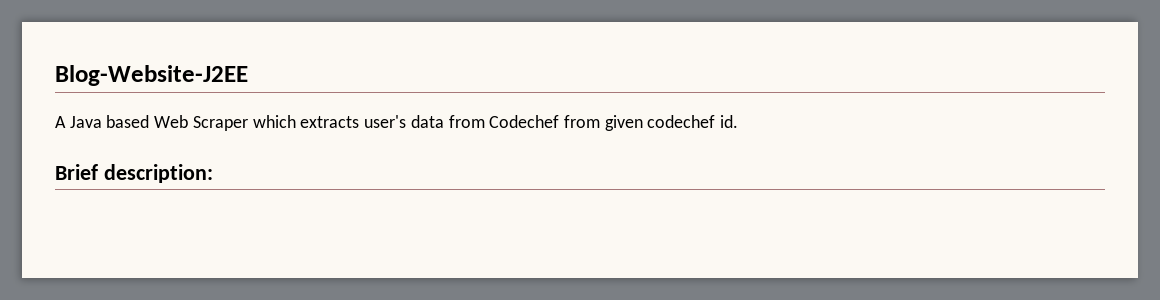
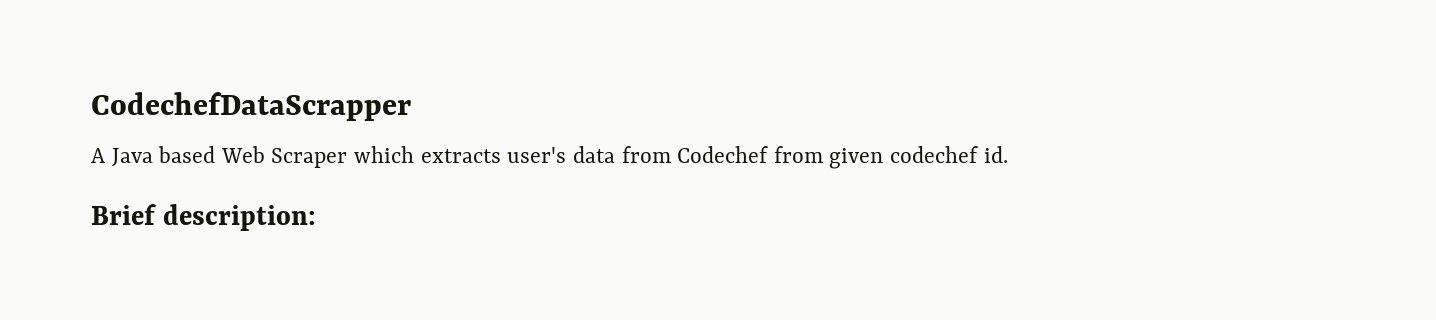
- Blog-Website-J2EE
+ CodechefDataScrapper

